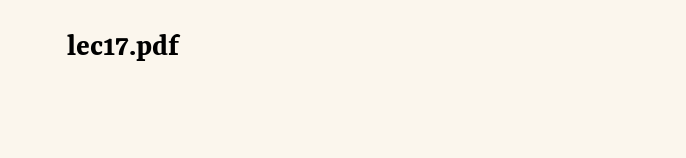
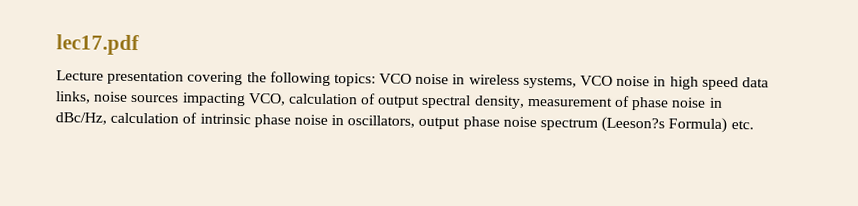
+ Lecture presentation covering the following topics: VCO noise in wireless systems, VCO noise in high speed data links, noise sources impacting VCO, calculation of output spectral density, measurement of phase noise in dBc/Hz, calculation of intrinsic phase noise in oscillators, output phase noise spectrum (Leeson?s Formula) etc.

